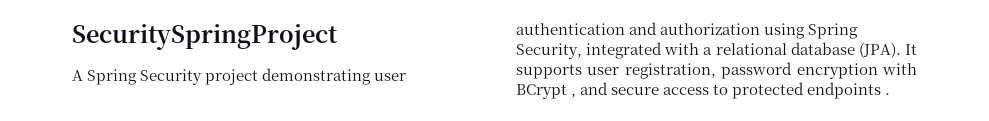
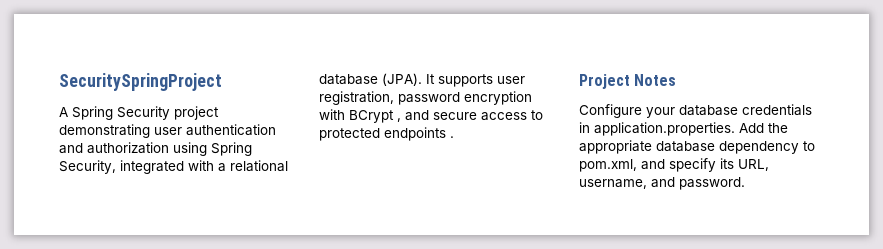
+ Project Notes
+ Configure your database credentials in application.properties. Add the appropriate database dependency to pom.xml, and specify its URL, username, and password.

